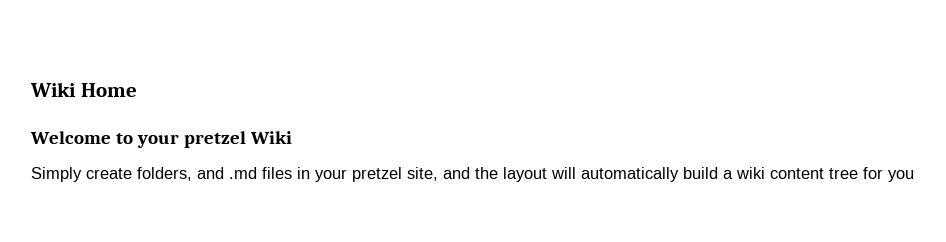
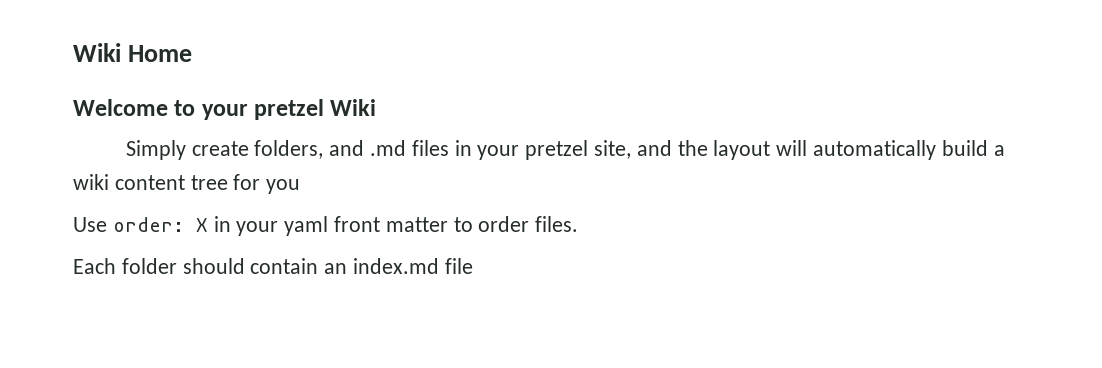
+ Use order: X in your yaml front matter to order files.
+ Each folder should contain an index.md file

